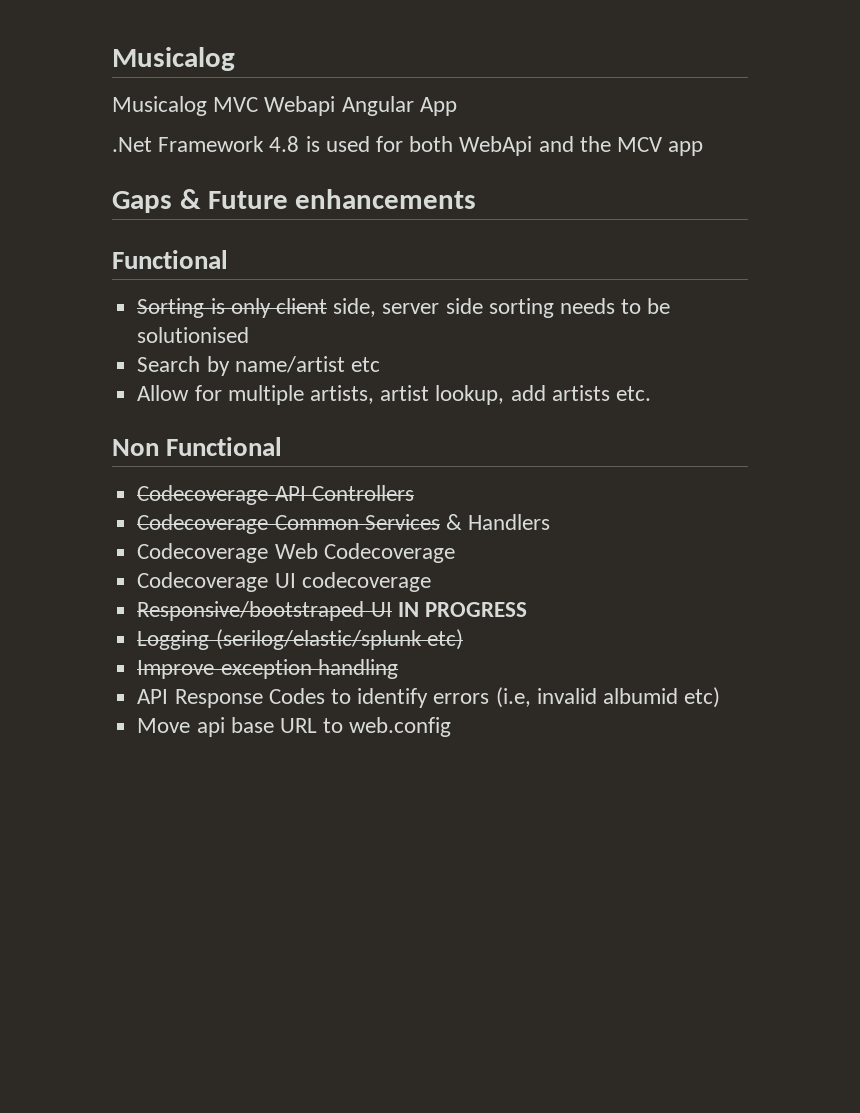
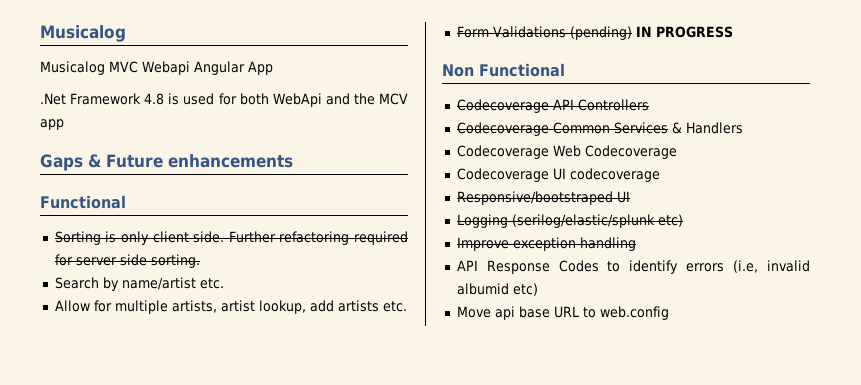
- Sorting is only client side, server side sorting needs to be solutionised
+ Sorting is only client side. Further refactoring required for server side sorting.
- Search by name/artist etc
+ Search by name/artist etc.
+ Form Validations (pending) IN PROGRESS
- Responsive/bootstraped UI IN PROGRESS
+ Responsive/bootstraped UI

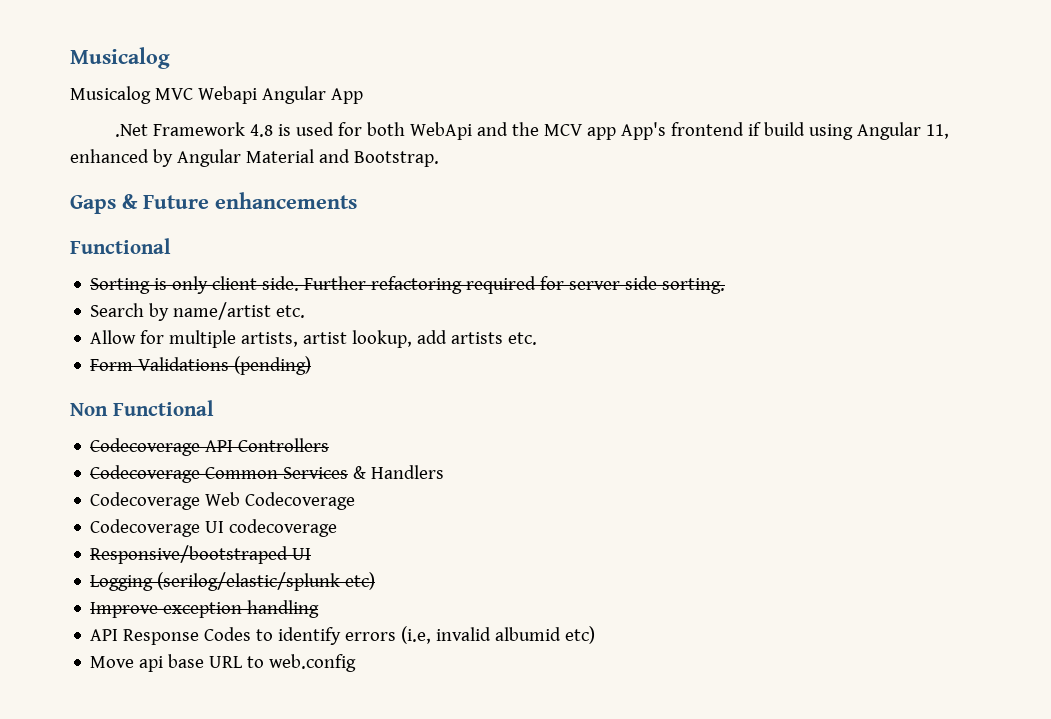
- .Net Framework 4.8 is used for both WebApi and the MCV app
+ .Net Framework 4.8 is used for both WebApi and the MCV app App's frontend if build using Angular 11, enhanced by Angular Material and Bootstrap.
- Form Validations (pending) IN PROGRESS
+ Form Validations (pending)

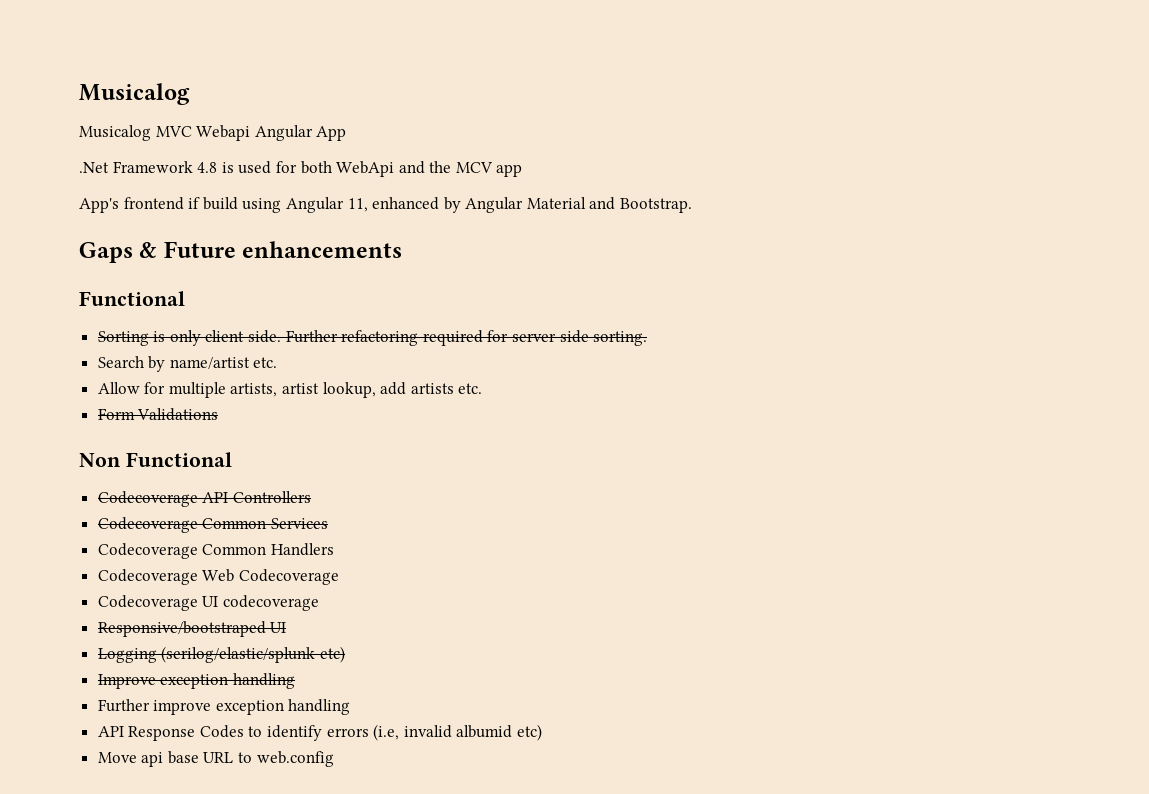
- .Net Framework 4.8 is used for both WebApi and the MCV app App's frontend if build using Angular 11, enhanced by Angular Material and Bootstrap.
+ .Net Framework 4.8 is used for both WebApi and the MCV app
+ App's frontend if build using Angular 11, enhanced by Angular Material and Bootstrap.
- Form Validations (pending)
+ Form Validations
- Codecoverage Common Services & Handlers
+ Codecoverage Common Services
+ Codecoverage Common Handlers
+ Further improve exception handling

